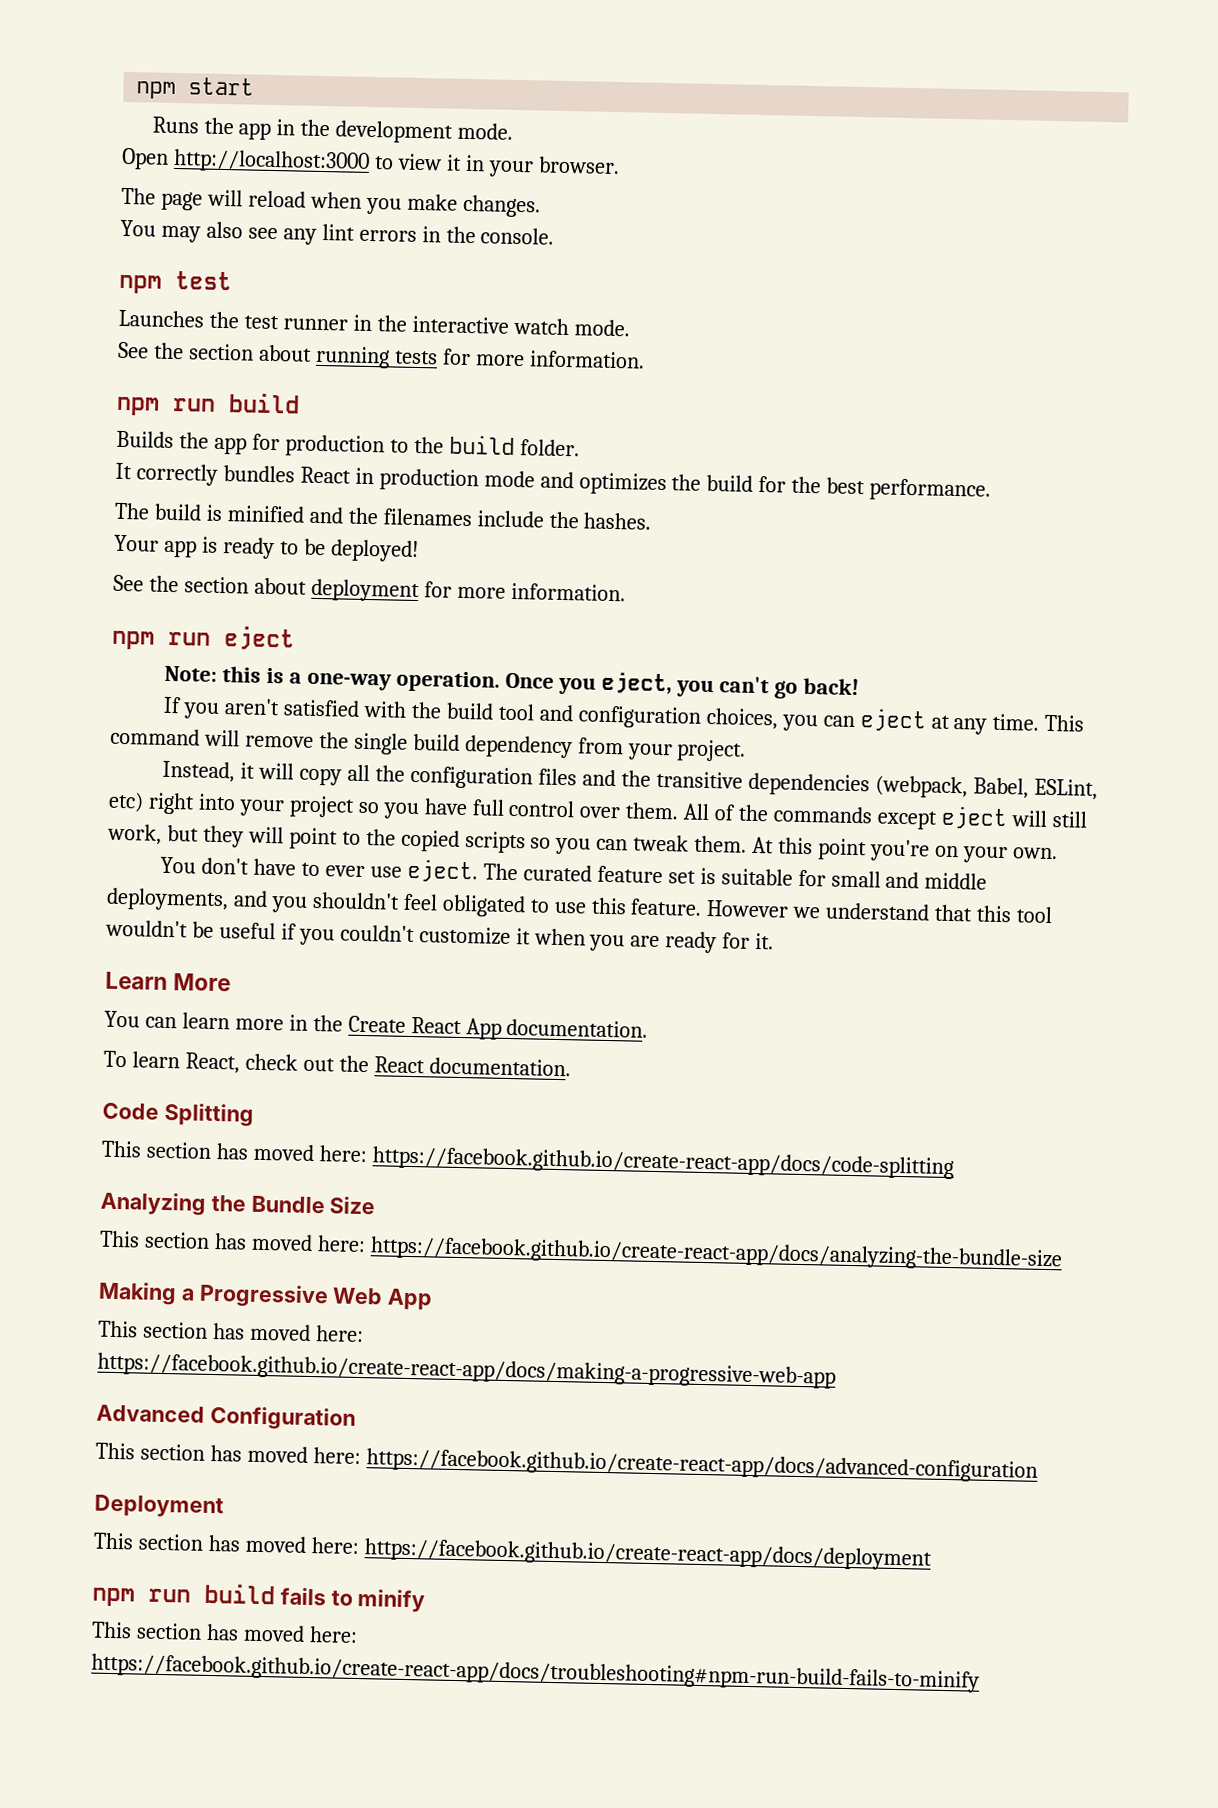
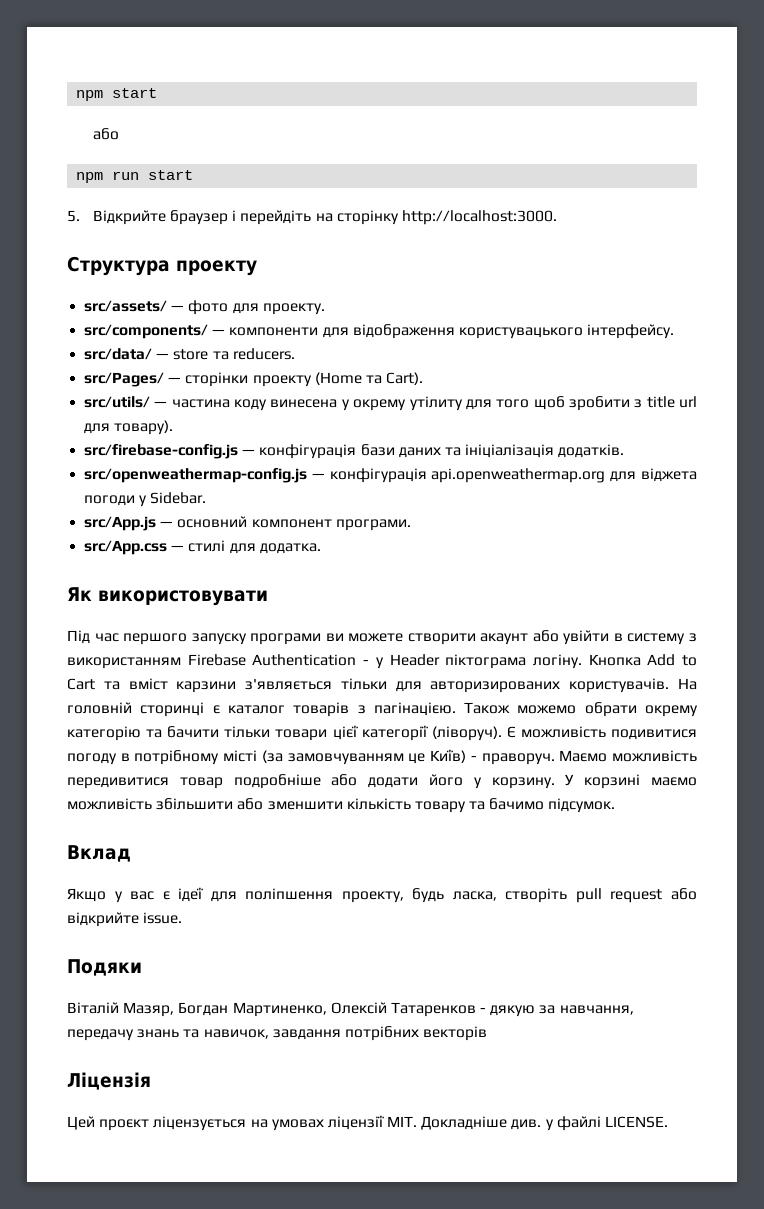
  npm start
- Runs the app in the development mode.
- Open http://localhost:3000 to view it in your browser.
- The page will reload when you make changes.
- You may also see any lint errors in the console.
- npm test
- Launches the test runner in the interactive watch mode.
- See the section about running tests for more information.
- npm run build
- Builds the app for production to the build folder.
- It correctly bundles React in production mode and optimizes the build for the best performance.
- The build is minified and the filenames include the hashes.
- Your app is ready to be deployed!
- See the section about deployment for more information.
- npm run eject
- Note: this is a one-way operation. Once you eject, you can't go back!
- If you aren't satisfied with the build tool and configuration choices, you can eject at any time. This command will remove the single build dependency from your project.
- Instead, it will copy all the configuration files and the transitive dependencies (webpack, Babel, ESLint, etc) right into your project so you have full control over them. All of the commands except eject will still work, but they will point to the copied scripts so you can tweak them. At this point you're on your own.
- You don't have to ever use eject. The curated feature set is suitable for small and middle deployments, and you shouldn't feel obligated to use this feature. However we understand that this tool wouldn't be useful if you couldn't customize it when you are ready for it.
- Learn More
- You can learn more in the Create React App documentation.
- To learn React, check out the React documentation.
- Code Splitting
- This section has moved here: https://facebook.github.io/create-react-app/docs/code-splitting
- Analyzing the Bundle Size
- This section has moved here: https://facebook.github.io/create-react-app/docs/analyzing-the-bundle-size
- Making a Progressive Web App
- This section has moved here: https://facebook.github.io/create-react-app/docs/making-a-progressive-web-app
- Advanced Configuration
- This section has moved here: https://facebook.github.io/create-react-app/docs/advanced-configuration
- Deployment
- This section has moved here: https://facebook.github.io/create-react-app/docs/deployment
- npm run build fails to minify
- This section has moved here: https://facebook.github.io/create-react-app/docs/troubleshooting#npm-run-build-fails-to-minify
+ або
+ npm run start
+ 5. Відкрийте браузер і перейдіть на сторінку http://localhost:3000.
+ Структура проекту
+ src/assets/ — фото для проекту.
+ src/components/ — компоненти для відображення користувацького інтерфейсу.
+ src/data/ — store та reducers.
+ src/Pages/ — сторінки проекту (Home та Cart).
+ src/utils/ — частина коду винесена у окрему утілиту для того щоб зробити з title url для товару).
+ src/firebase-config.js — конфігурація бази даних та ініціалізація додатків.
+ src/openweathermap-config.js — конфігурація api.openweathermap.org для віджета погоди у Sidebar.
+ src/App.js — основний компонент програми.
+ src/App.css — стилі для додатка.
+ Як використовувати
+ Під час першого запуску програми ви можете створити акаунт або увійти в систему з використанням Firebase Authentication - у Header піктограма логіну. Кнопка Add to Cart та вміст карзини з'являється тільки для авторизированих користувачів. На головній сторинці є каталог товарів з пагінацією. Також можемо обрати окрему категорію та бачити тільки товари цієї категорії (ліворуч). Є можливість подивитися погоду в потрібному місті (за замовчуванням це Київ) - праворуч. Маємо можливість передивитися товар подробніше або додати його у корзину. У корзині маємо можливість збільшити або зменшити кількість товару та бачимо підсумок.
+ Вклад
+ Якщо у вас є ідеї для поліпшення проекту, будь ласка, створіть pull request або відкрийте issue.
+ Подяки
+ Віталій Мазяр, Богдан Мартиненко, Олексій Татаренков - дякую за навчання, передачу знань та навичок, завдання потрібних векторів
+ Ліцензія
+ Цей проєкт ліцензується на умовах ліцензії MIT. Докладніше див. у файлі LICENSE.

